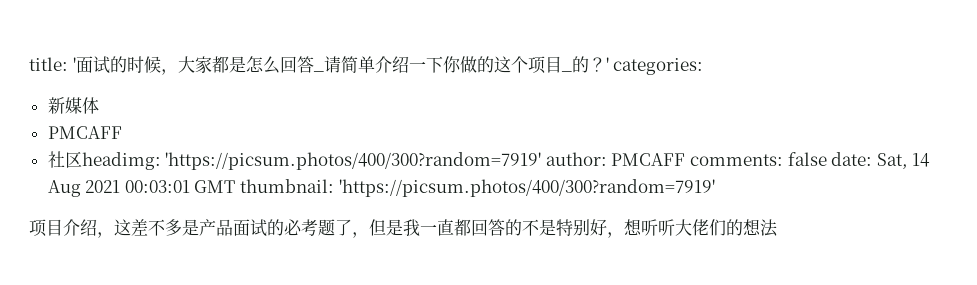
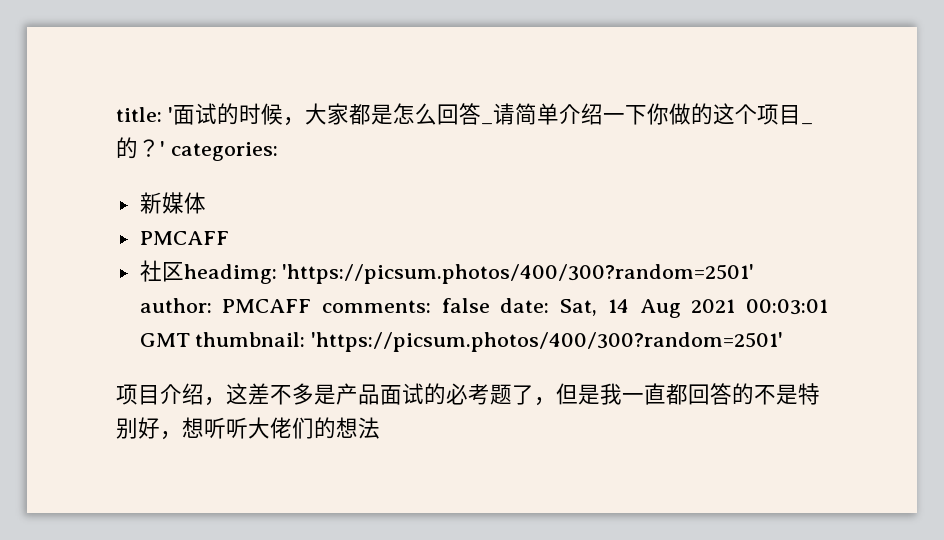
- 社区headimg: 'https://picsum.photos/400/300?random=7919' author: PMCAFF comments: false date: Sat, 14 Aug 2021 00:03:01 GMT thumbnail: 'https://picsum.photos/400/300?random=7919'
+ 社区headimg: 'https://picsum.photos/400/300?random=2501' author: PMCAFF comments: false date: Sat, 14 Aug 2021 00:03:01 GMT thumbnail: 'https://picsum.photos/400/300?random=2501'

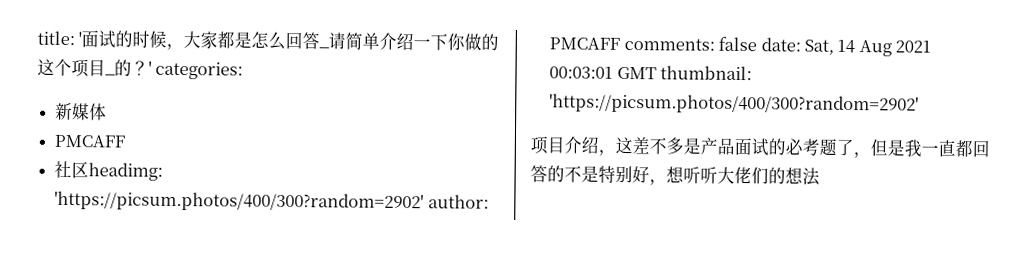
- 社区headimg: 'https://picsum.photos/400/300?random=2501' author: PMCAFF comments: false date: Sat, 14 Aug 2021 00:03:01 GMT thumbnail: 'https://picsum.photos/400/300?random=2501'
+ 社区headimg: 'https://picsum.photos/400/300?random=2902' author: PMCAFF comments: false date: Sat, 14 Aug 2021 00:03:01 GMT thumbnail: 'https://picsum.photos/400/300?random=2902'

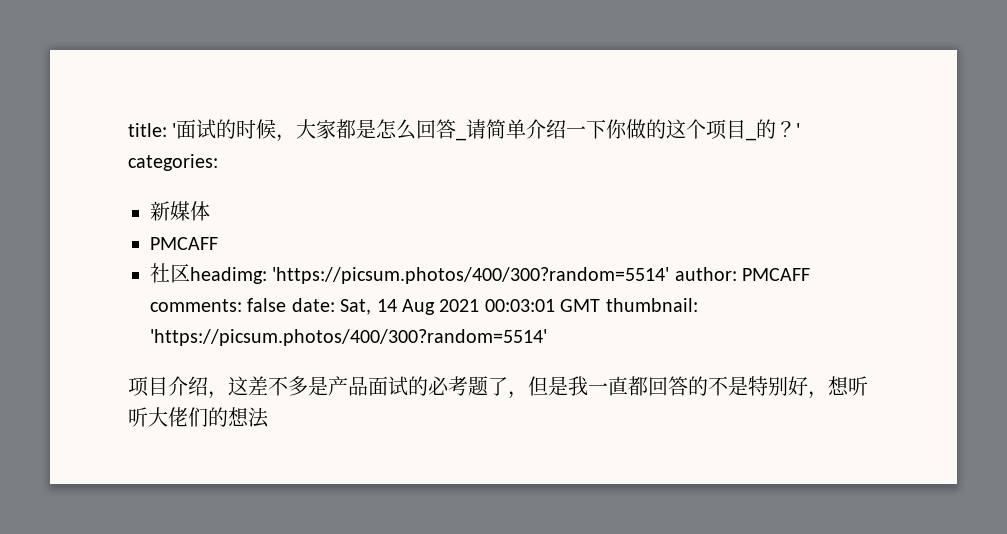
- 社区headimg: 'https://picsum.photos/400/300?random=2902' author: PMCAFF comments: false date: Sat, 14 Aug 2021 00:03:01 GMT thumbnail: 'https://picsum.photos/400/300?random=2902'
+ 社区headimg: 'https://picsum.photos/400/300?random=5514' author: PMCAFF comments: false date: Sat, 14 Aug 2021 00:03:01 GMT thumbnail: 'https://picsum.photos/400/300?random=5514'

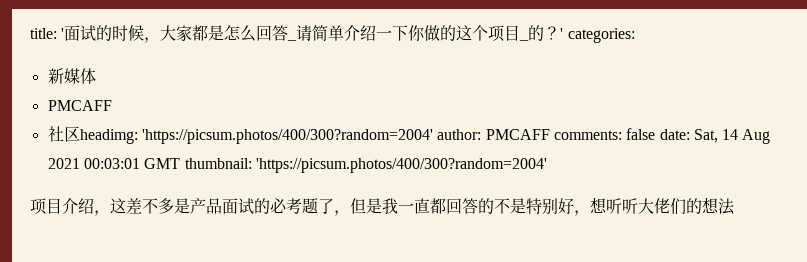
- 社区headimg: 'https://picsum.photos/400/300?random=5514' author: PMCAFF comments: false date: Sat, 14 Aug 2021 00:03:01 GMT thumbnail: 'https://picsum.photos/400/300?random=5514'
+ 社区headimg: 'https://picsum.photos/400/300?random=2004' author: PMCAFF comments: false date: Sat, 14 Aug 2021 00:03:01 GMT thumbnail: 'https://picsum.photos/400/300?random=2004'

